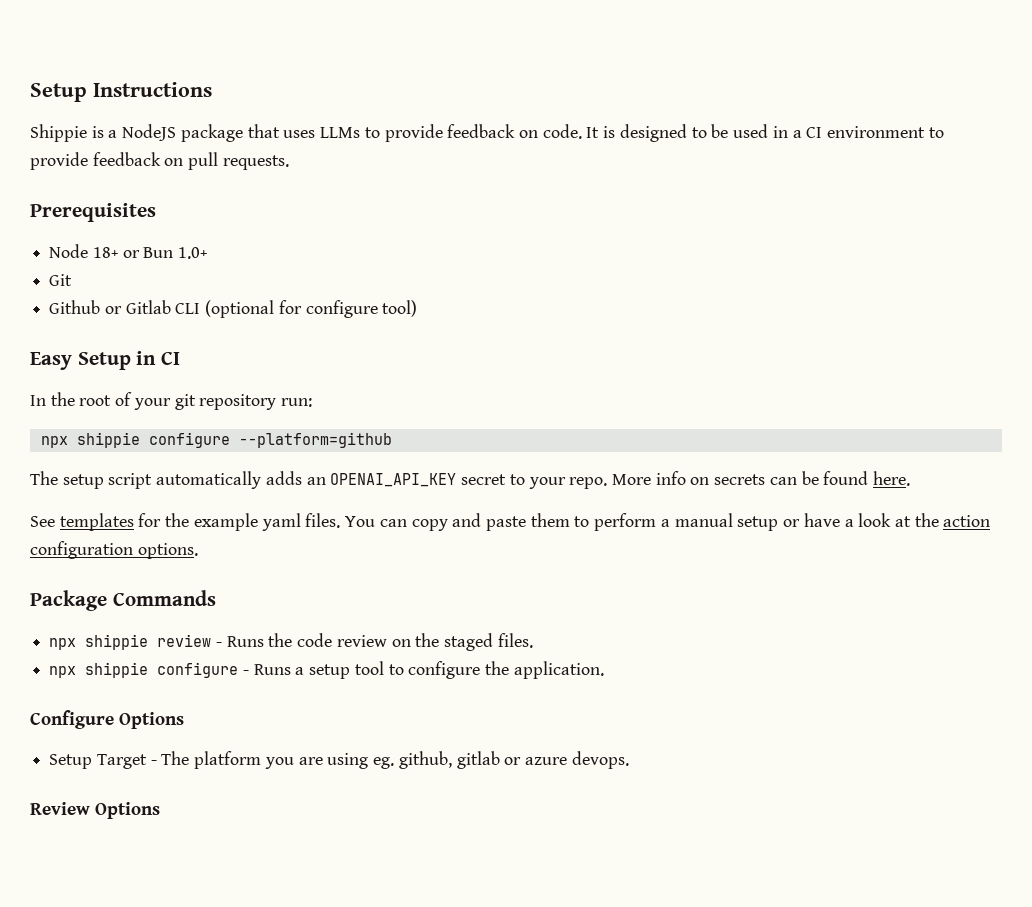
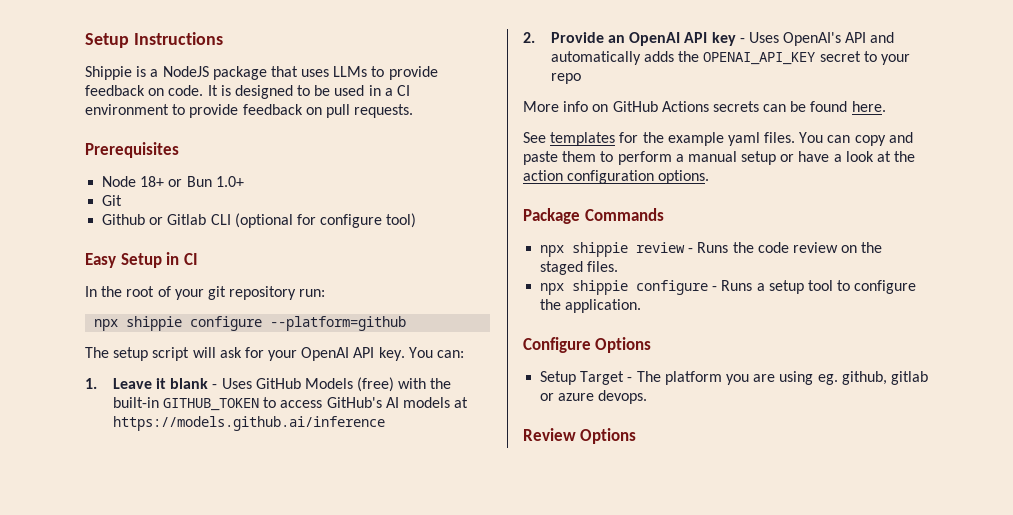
- The setup script automatically adds an OPENAI_API_KEY secret to your repo. More info on secrets can be found here.
+ The setup script will ask for your OpenAI API key. You can:
+ 1. Leave it blank - Uses GitHub Models (free) with the built-in GITHUB_TOKEN to access GitHub's AI models at https://models.github.ai/inference
+ 2. Provide an OpenAI API key - Uses OpenAI's API and automatically adds the OPENAI_API_KEY secret to your repo
+ More info on GitHub Actions secrets can be found here.

